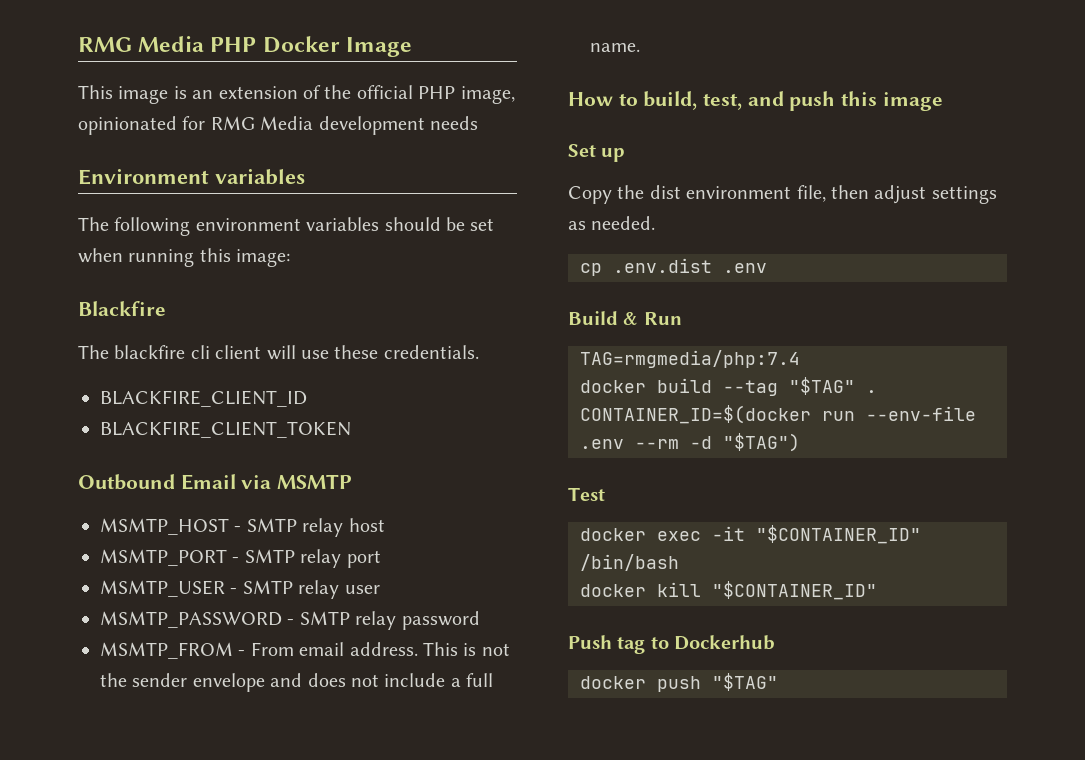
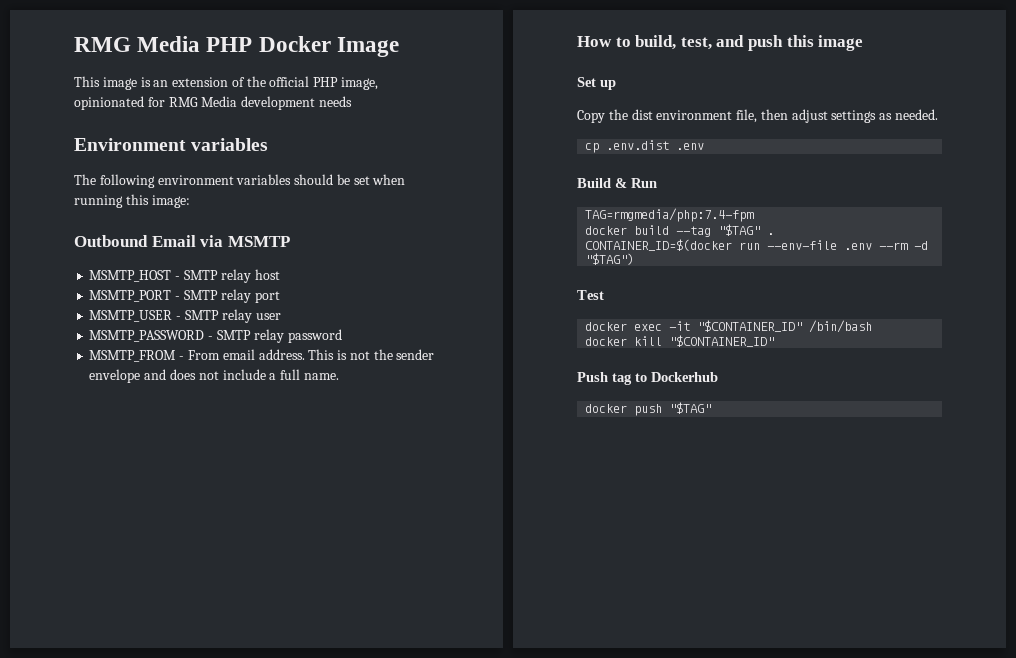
- Blackfire
- The blackfire cli client will use these credentials.
- BLACKFIRE_CLIENT_ID
- BLACKFIRE_CLIENT_TOKEN
- TAG=rmgmedia/php:7.4
+ TAG=rmgmedia/php:7.4-fpm

